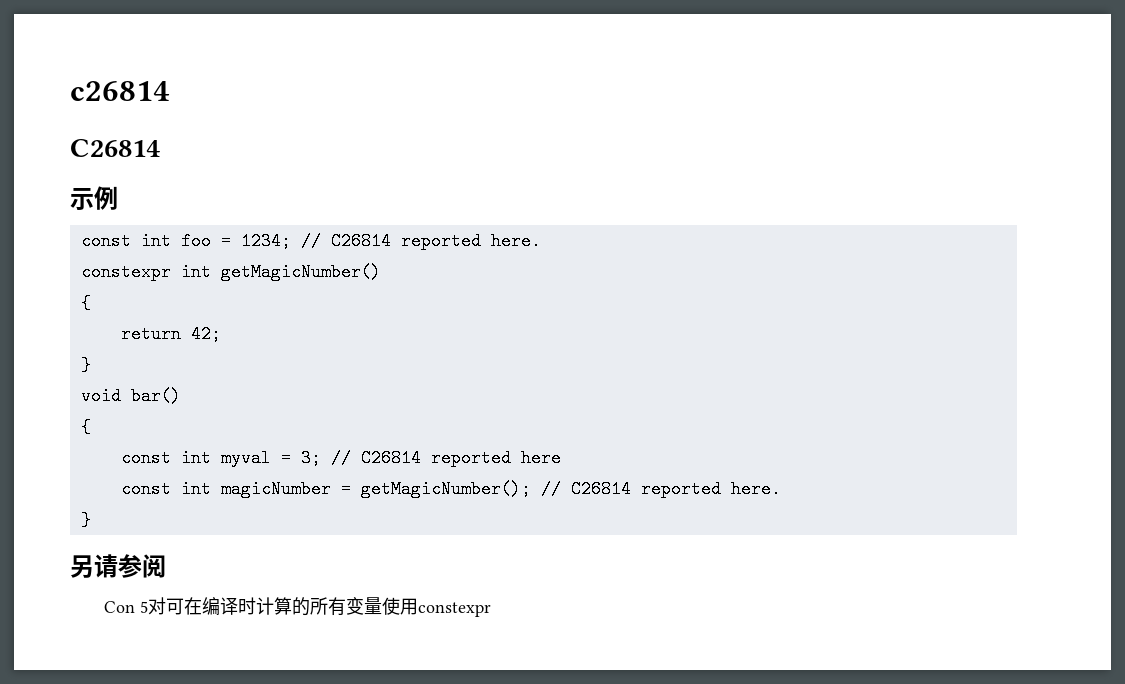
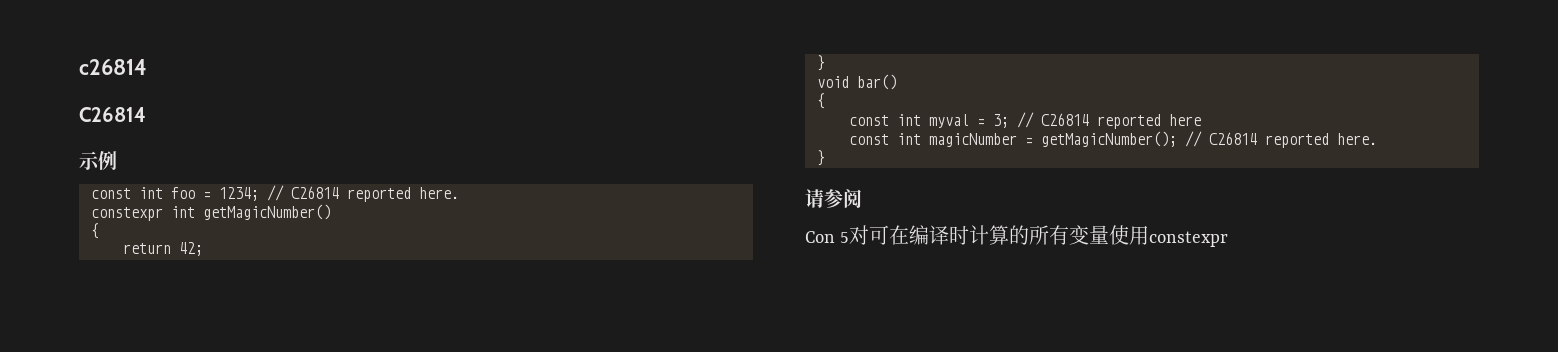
- 另请参阅
+ 请参阅

